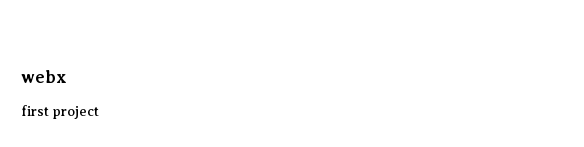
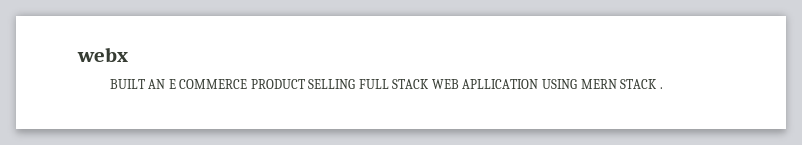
- first project
+ BUILT AN E COMMERCE PRODUCT SELLING FULL STACK WEB APLLICATION USING MERN STACK .

